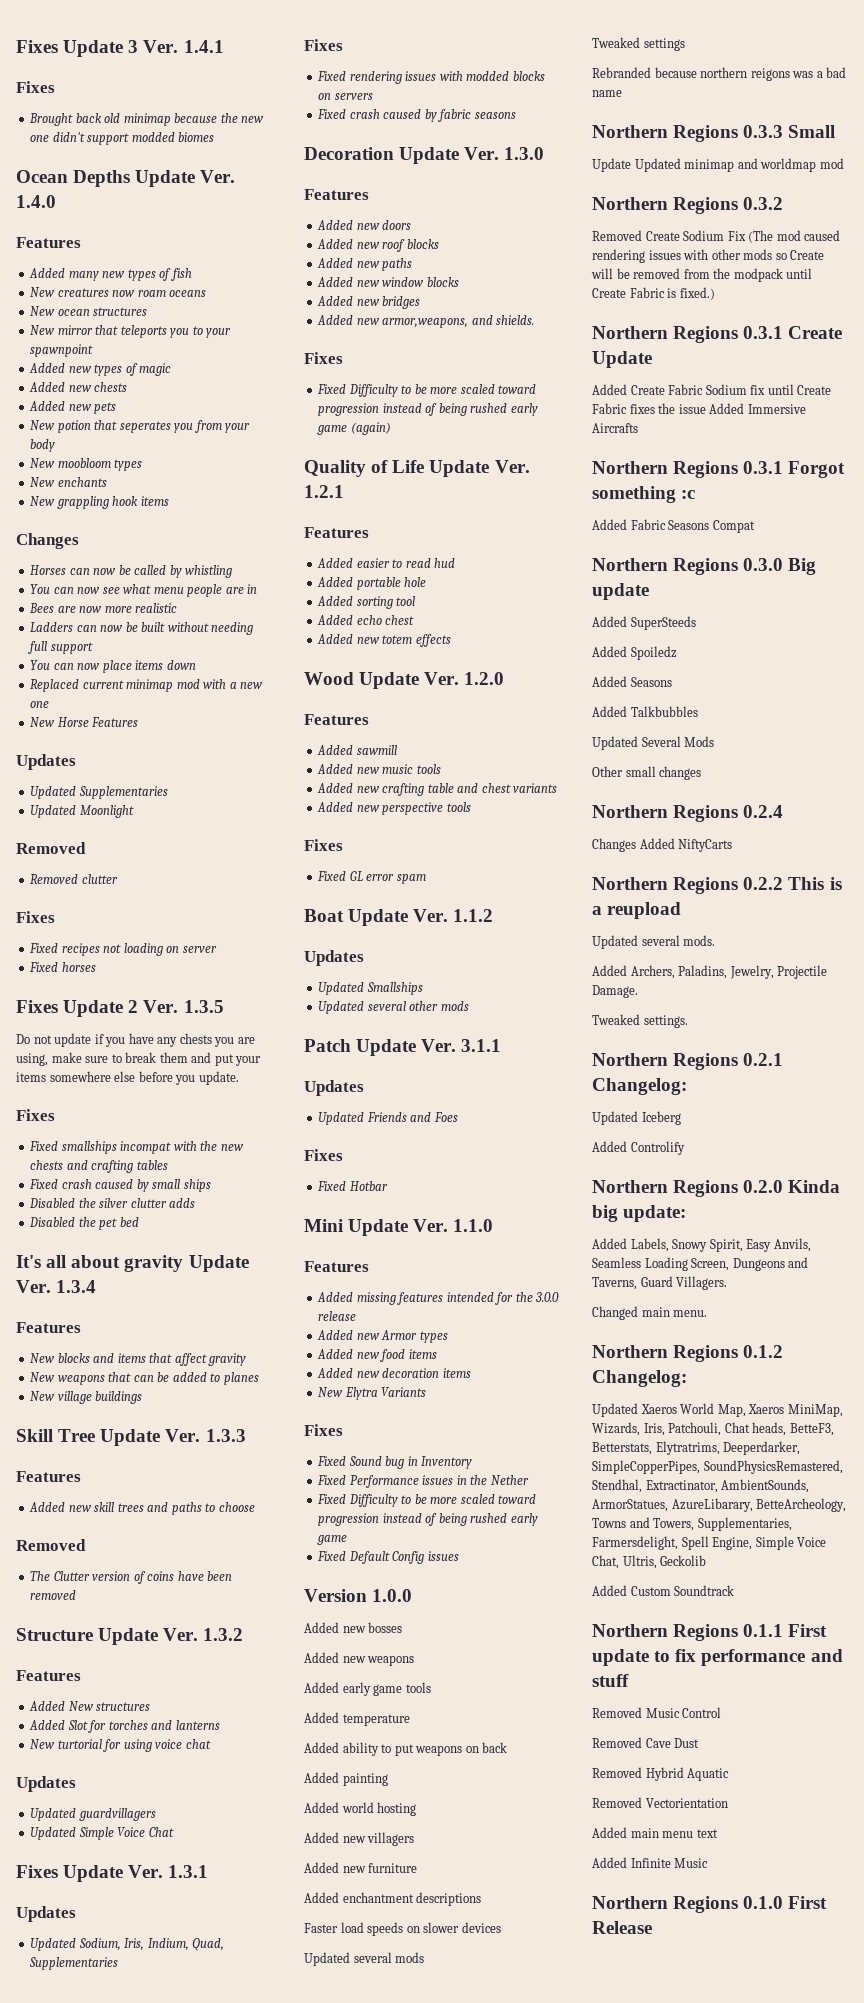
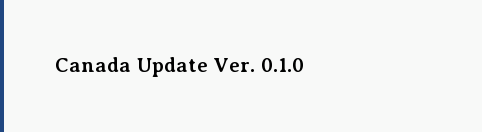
- Fixes Update 3 Ver. 1.4.1
- Fixes
- Brought back old minimap because the new one didn't support modded biomes
- Ocean Depths Update Ver. 1.4.0
- Features
- Added many new types of fish
- New creatures now roam oceans
- New ocean structures
- New mirror that teleports you to your spawnpoint
- Added new types of magic
- Added new chests
- Added new pets
- New potion that seperates you from your body
- New moobloom types
- New enchants
- New grappling hook items
- Changes
- Horses can now be called by whistling
- You can now see what menu people are in
- Bees are now more realistic
- Ladders can now be built without needing full support
- You can now place items down
- Replaced current minimap mod with a new one
- New Horse Features
- Updates
- Updated Supplementaries
- Updated Moonlight
- Removed
- Removed clutter
- Fixes
- Fixed recipes not loading on server
- Fixed horses
- Fixes Update 2 Ver. 1.3.5
- Do not update if you have any chests you are using, make sure to break them and put your items somewhere else before you update.
- Fixes
- Fixed smallships incompat with the new chests and crafting tables
- Fixed crash caused by small ships
- Disabled the silver clutter adds
- Disabled the pet bed
- It's all about gravity Update Ver. 1.3.4
- Features
- New blocks and items that affect gravity
- New weapons that can be added to planes
- New village buildings
- Skill Tree Update Ver. 1.3.3
- Features
- Added new skill trees and paths to choose
- Removed
- The Clutter version of coins have been removed
- Structure Update Ver. 1.3.2
- Features
- Added New structures
- Added Slot for torches and lanterns
- New turtorial for using voice chat
- Updates
- Updated guardvillagers
- Updated Simple Voice Chat
- Fixes Update Ver. 1.3.1
- Updates
- Updated Sodium, Iris, Indium, Quad, Supplementaries
- Fixes
- Fixed rendering issues with modded blocks on servers
- Fixed crash caused by fabric seasons
- Decoration Update Ver. 1.3.0
- Features
- Added new doors
- Added new roof blocks
- Added new paths
- Added new window blocks
- Added new bridges
- Added new armor,weapons, and shields.
- Fixes
- Fixed Difficulty to be more scaled toward progression instead of being rushed early game (again)
- Quality of Life Update Ver. 1.2.1
- Features
- Added easier to read hud
- Added portable hole
- Added sorting tool
- Added echo chest
- Added new totem effects
- Wood Update Ver. 1.2.0
- Features
- Added sawmill
- Added new music tools
- Added new crafting table and chest variants
- Added new perspective tools
- Fixes
- Fixed GL error spam
- Boat Update Ver. 1.1.2
- Updates
- Updated Smallships
- Updated several other mods
- Patch Update Ver. 3.1.1
- Updates
- Updated Friends and Foes
- Fixes
- Fixed Hotbar
- Mini Update Ver. 1.1.0
- Features
- Added missing features intended for the 3.0.0 release
- Added new Armor types
- Added new food items
- Added new decoration items
- New Elytra Variants
- Fixes
- Fixed Sound bug in Inventory
- Fixed Performance issues in the Nether
- Fixed Difficulty to be more scaled toward progression instead of being rushed early game
- Fixed Default Config issues
- Version 1.0.0
- Added new bosses
- Added new weapons
- Added early game tools
- Added temperature
- Added ability to put weapons on back
- Added painting
- Added world hosting
- Added new villagers
- Added new furniture
- Added enchantment descriptions
- Faster load speeds on slower devices
- Updated several mods
- Tweaked settings
- Rebranded because northern reigons was a bad name
- Northern Regions 0.3.3 Small
- Update Updated minimap and worldmap mod
- Northern Regions 0.3.2
- Removed Create Sodium Fix (The mod caused rendering issues with other mods so Create will be removed from the modpack until Create Fabric is fixed.)
- Northern Regions 0.3.1 Create Update
- Added Create Fabric Sodium fix until Create Fabric fixes the issue Added Immersive Aircrafts
- Northern Regions 0.3.1 Forgot something :c
- Added Fabric Seasons Compat
- Northern Regions 0.3.0 Big update
- Added SuperSteeds
- Added Spoiledz
- Added Seasons
- Added Talkbubbles
- Updated Several Mods
- Other small changes
- Northern Regions 0.2.4
- Changes Added NiftyCarts
- Northern Regions 0.2.2 This is a reupload
- Updated several mods.
- Added Archers, Paladins, Jewelry, Projectile Damage.
- Tweaked settings.
- Northern Regions 0.2.1 Changelog:
- Updated Iceberg
- Added Controlify
- Northern Regions 0.2.0 Kinda big update:
- Added Labels, Snowy Spirit, Easy Anvils, Seamless Loading Screen, Dungeons and Taverns, Guard Villagers.
- Changed main menu.
- Northern Regions 0.1.2 Changelog:
- Updated Xaeros World Map, Xaeros MiniMap, Wizards, Iris, Patchouli, Chat heads, BetteF3, Betterstats, Elytratrims, Deeperdarker, SimpleCopperPipes, SoundPhysicsRemastered, Stendhal, Extractinator, AmbientSounds, ArmorStatues, AzureLibarary, BetteArcheology, Towns and Towers, Supplementaries, Farmersdelight, Spell Engine, Simple Voice Chat, Ultris, Geckolib
- Added Custom Soundtrack
- Northern Regions 0.1.1 First update to fix performance and stuff
- Removed Music Control
- Removed Cave Dust
- Removed Hybrid Aquatic
- Removed Vectorientation
- Added main menu text
- Added Infinite Music
- Northern Regions 0.1.0 First Release
+ Canada Update Ver. 0.1.0

